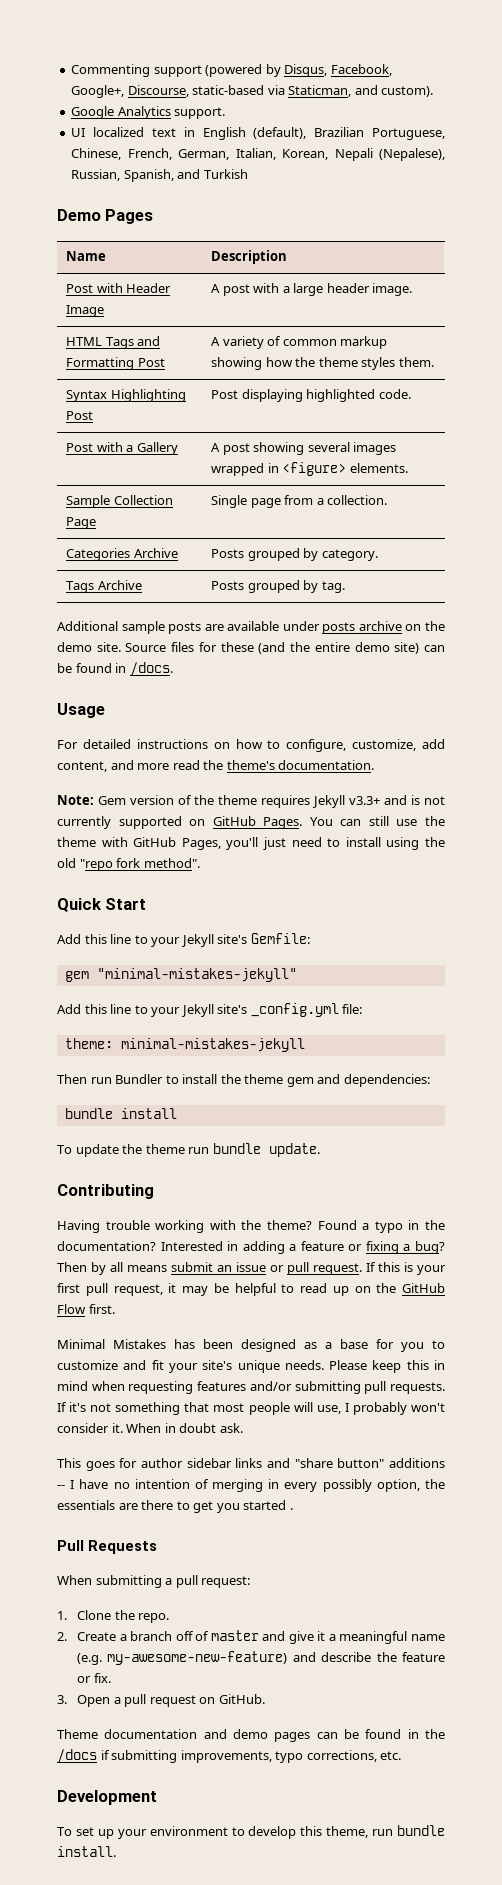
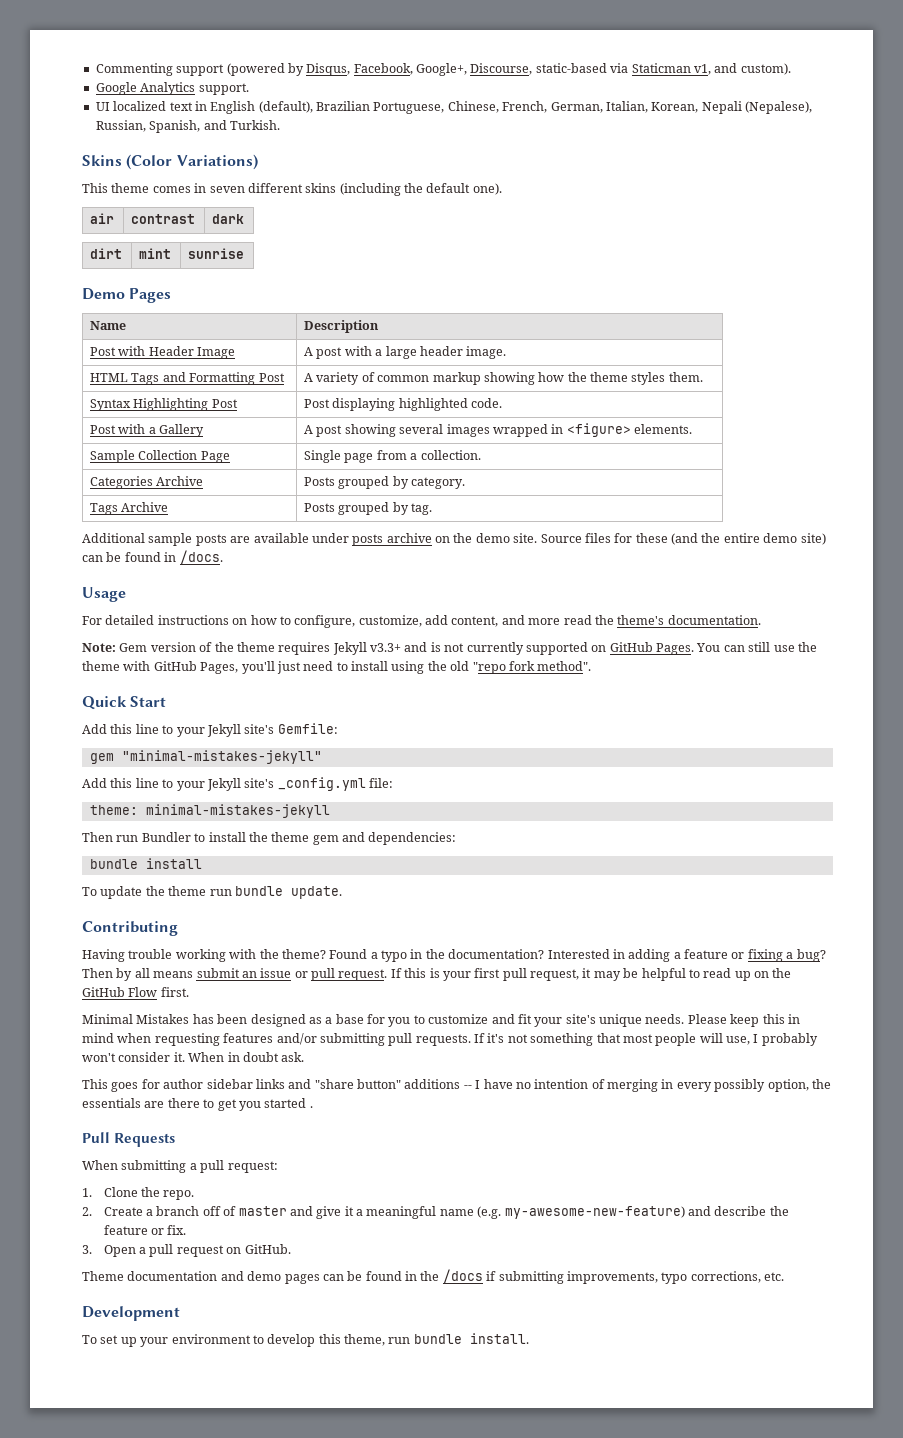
- Commenting support (powered by Disqus, Facebook, Google+, Discourse, static-based via Staticman, and custom).
+ Commenting support (powered by Disqus, Facebook, Google+, Discourse, static-based via Staticman v1, and custom).
- UI localized text in English (default), Brazilian Portuguese, Chinese, French, German, Italian, Korean, Nepali (Nepalese), Russian, Spanish, and Turkish
+ UI localized text in English (default), Brazilian Portuguese, Chinese, French, German, Italian, Korean, Nepali (Nepalese), Russian, Spanish, and Turkish.
+ Skins (Color Variations)
+ This theme comes in seven different skins (including the default one).
+ air | contrast | dark
+ dirt | mint | sunrise

